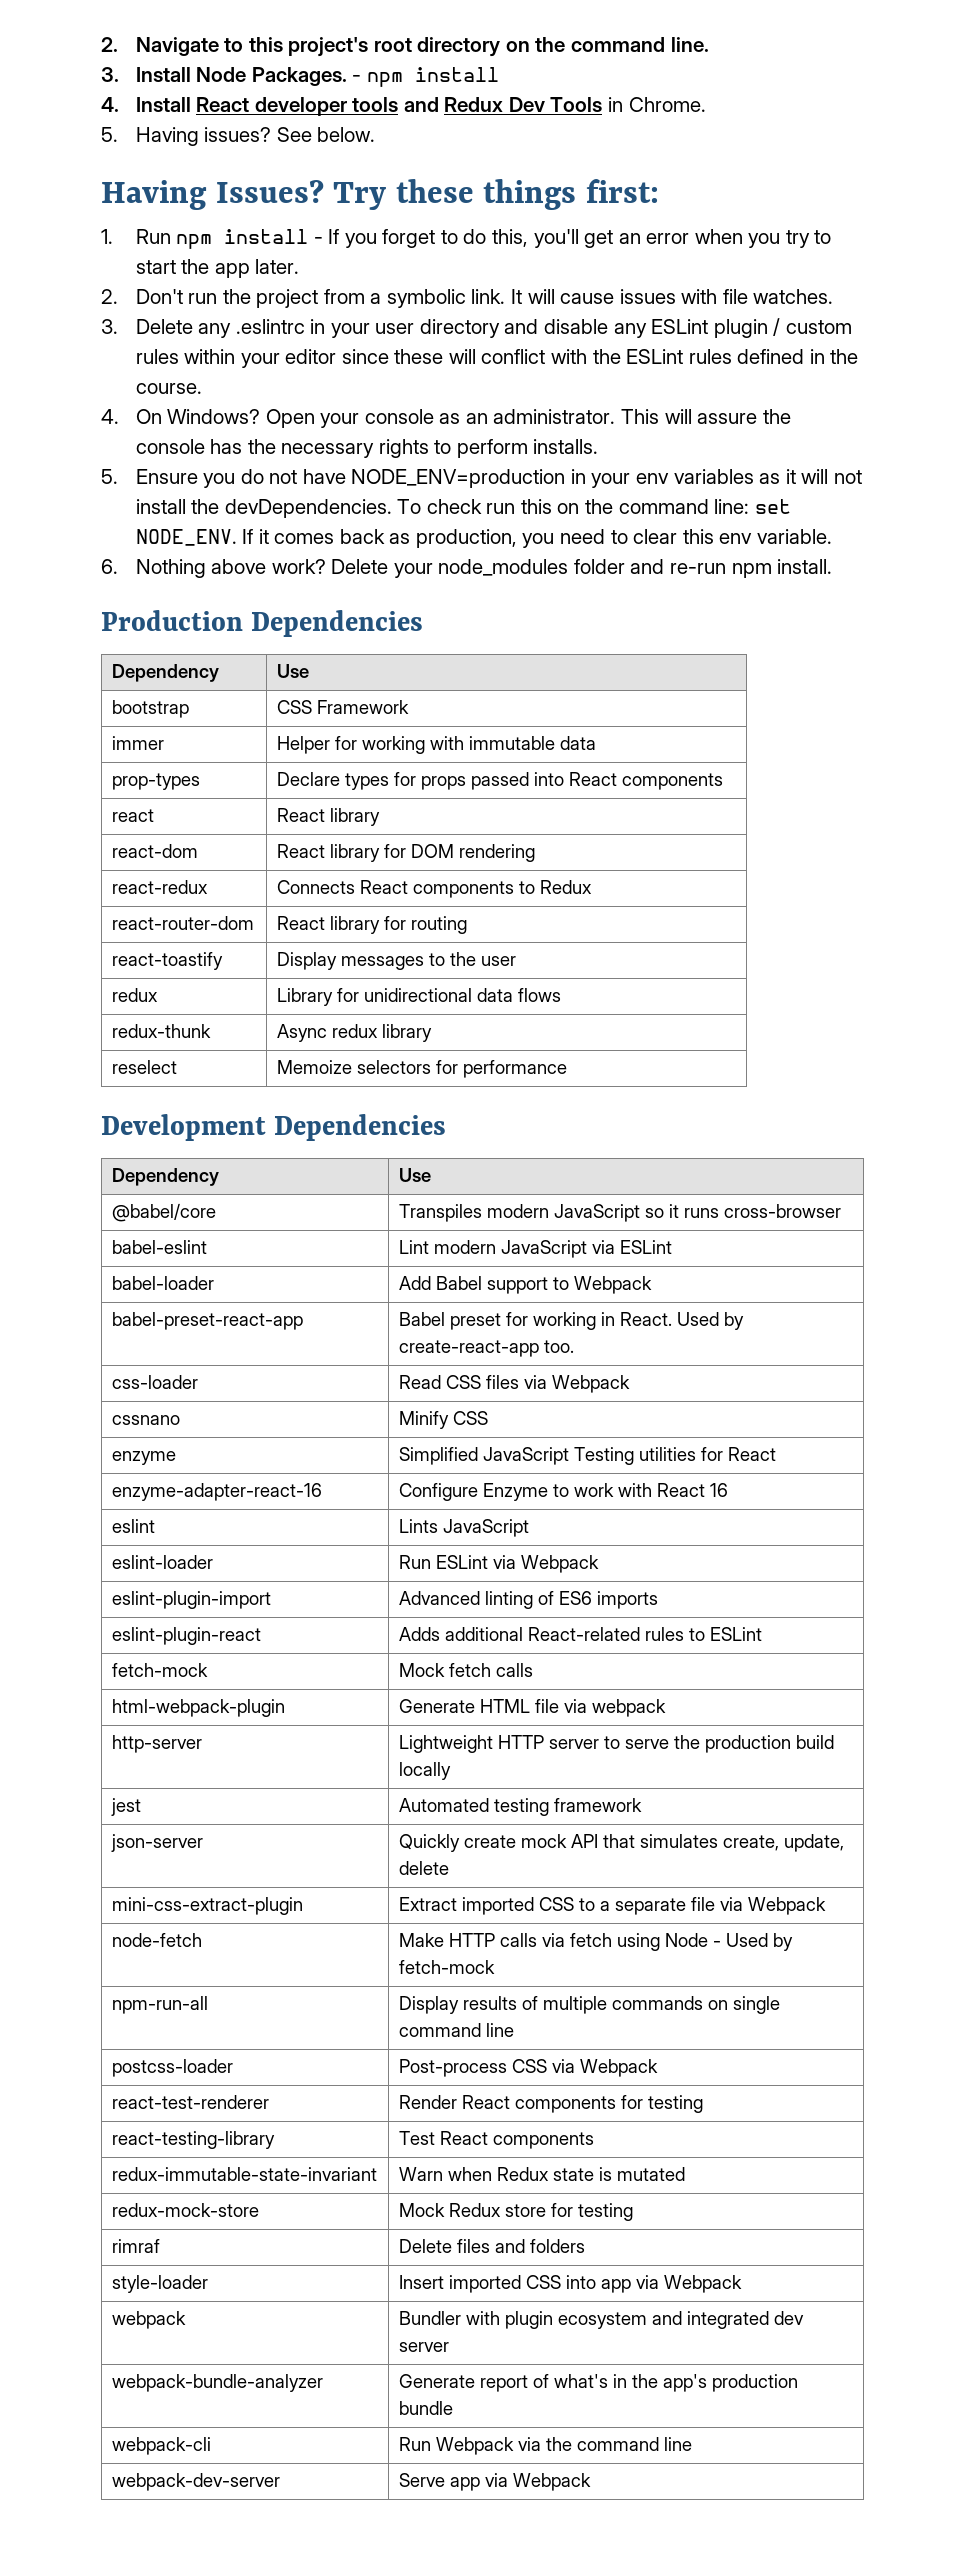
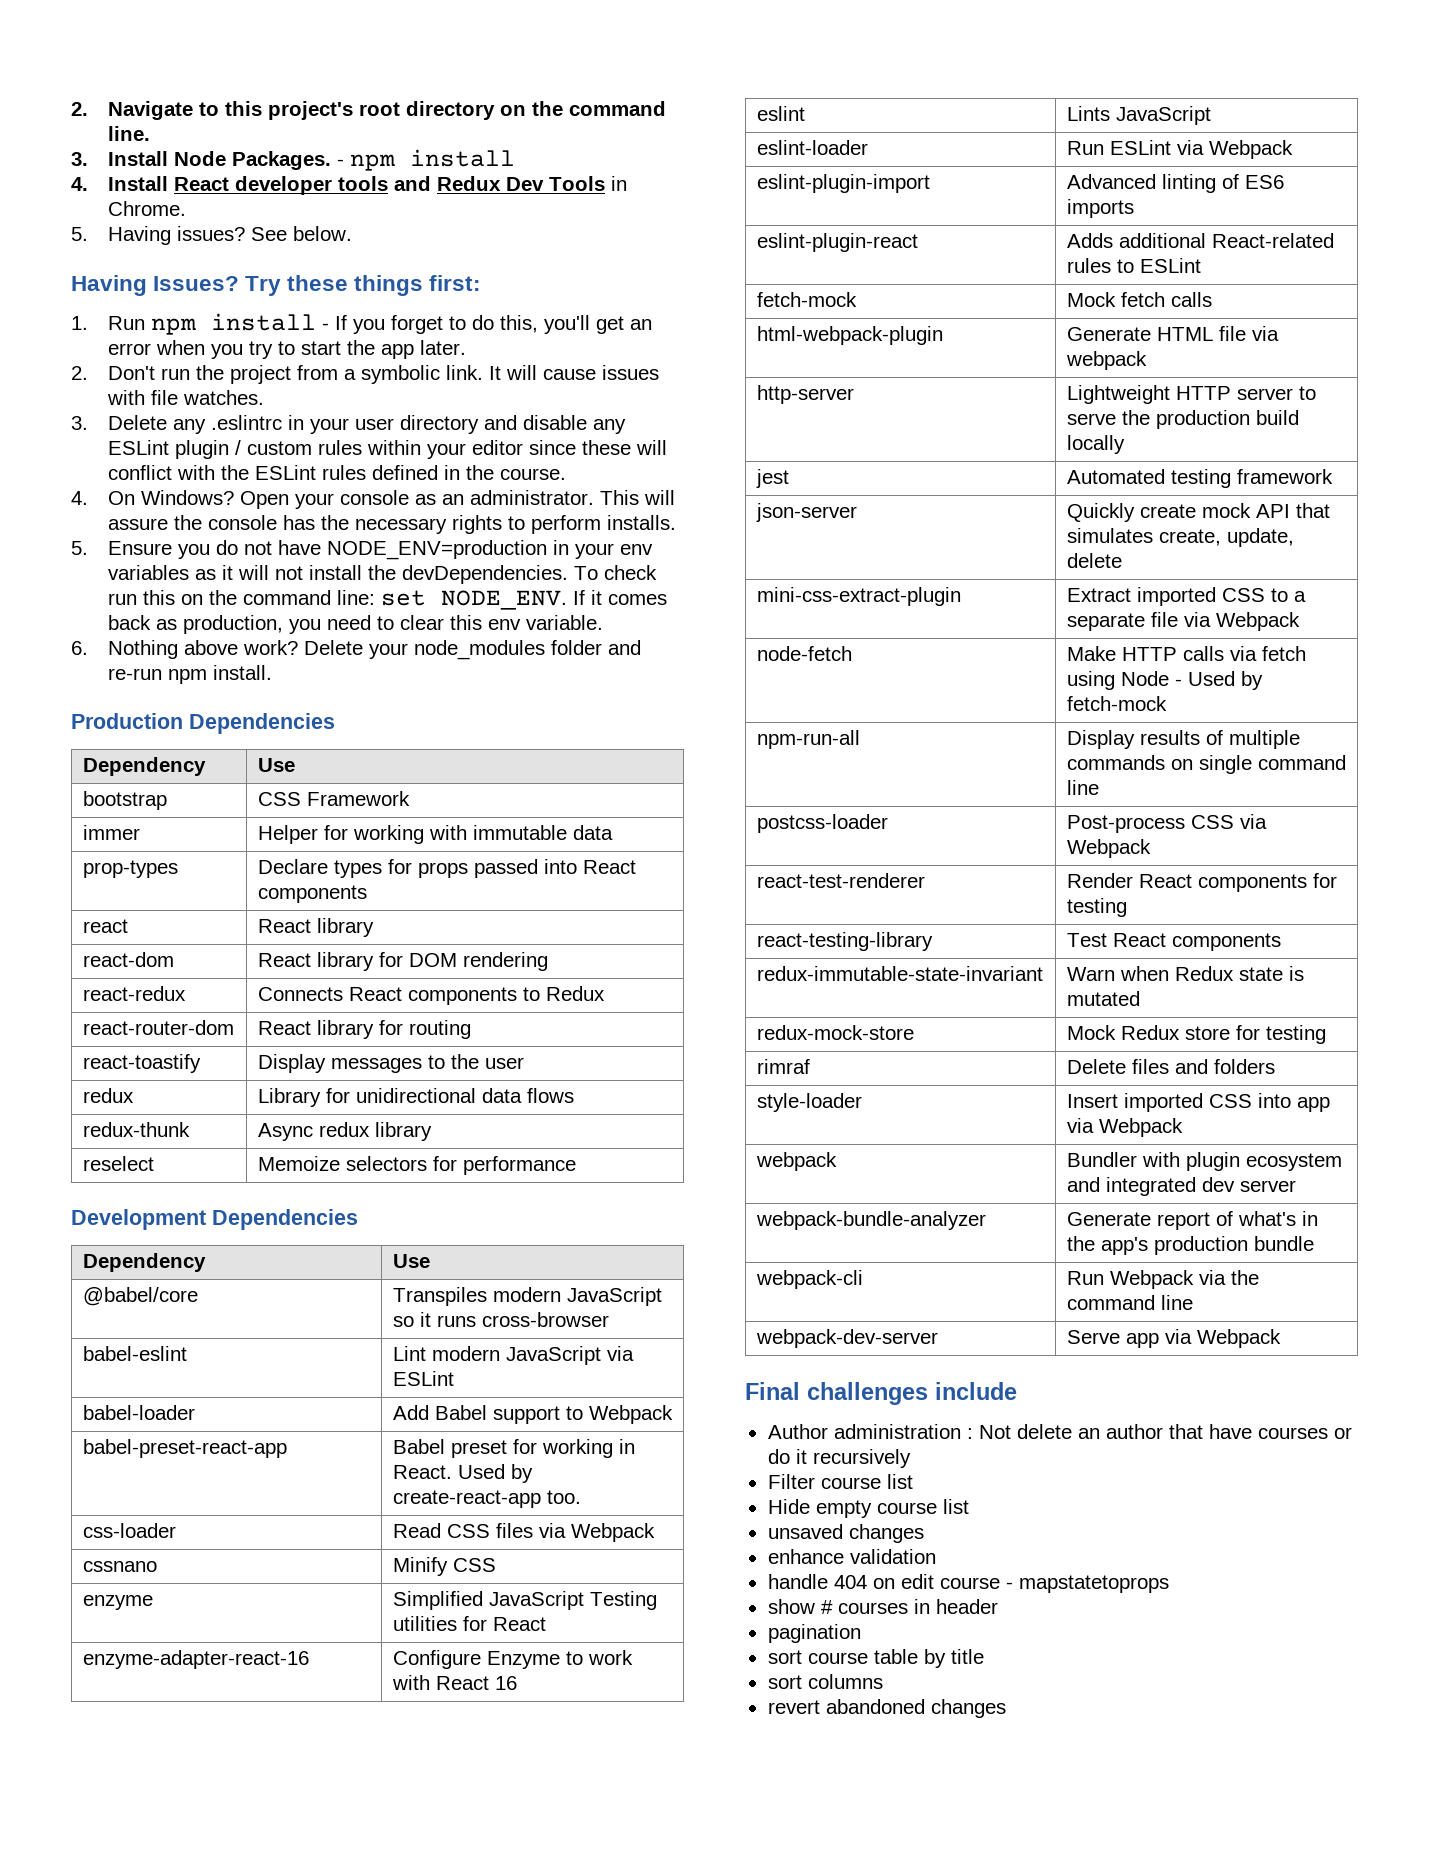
+ Final challenges include
+ Author administration : Not delete an author that have courses or do it recursively
+ Filter course list
+ Hide empty course list
+ unsaved changes
+ enhance validation
+ handle 404 on edit course - mapstatetoprops
+ show # courses in header
+ pagination
+ sort course table by title
+ sort columns
+ revert abandoned changes

